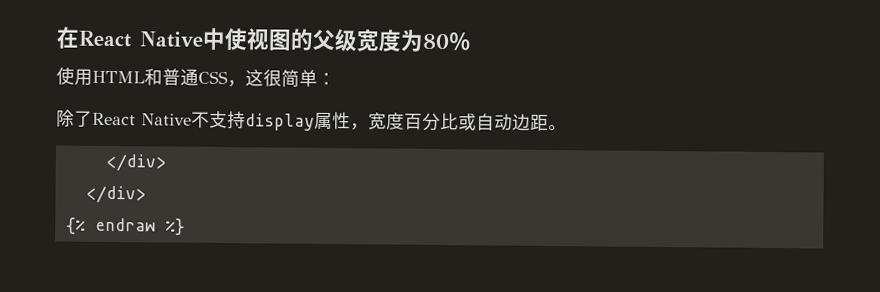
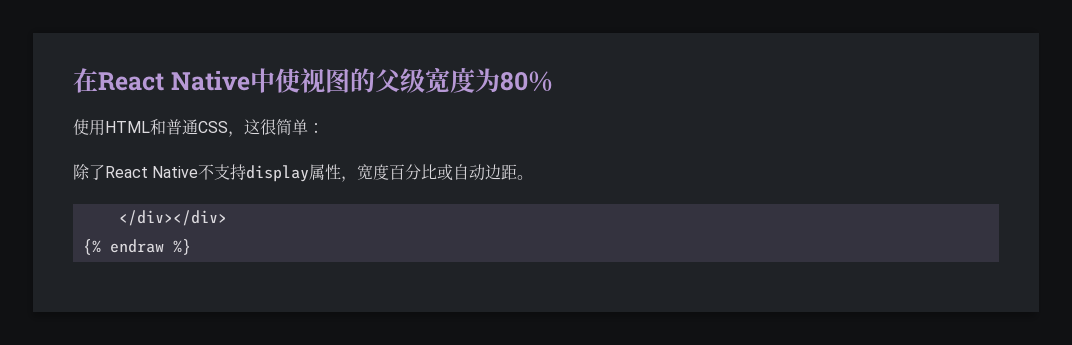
  除了React Native不支持display属性，宽度百分比或自动边距。
- </div>
- </div>
+ </div></div>

